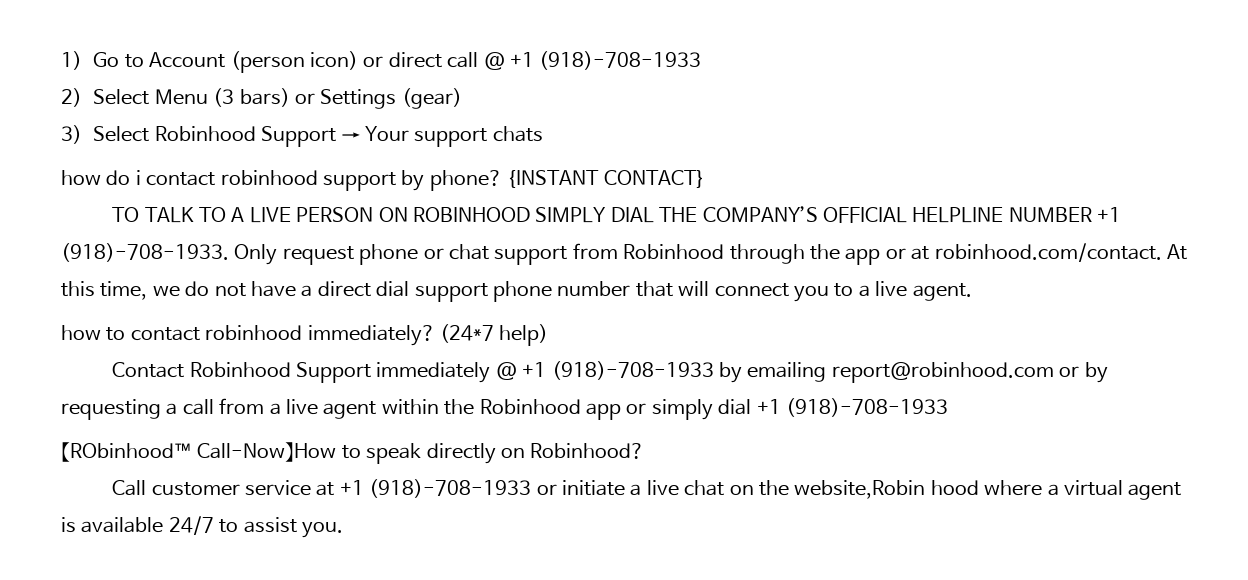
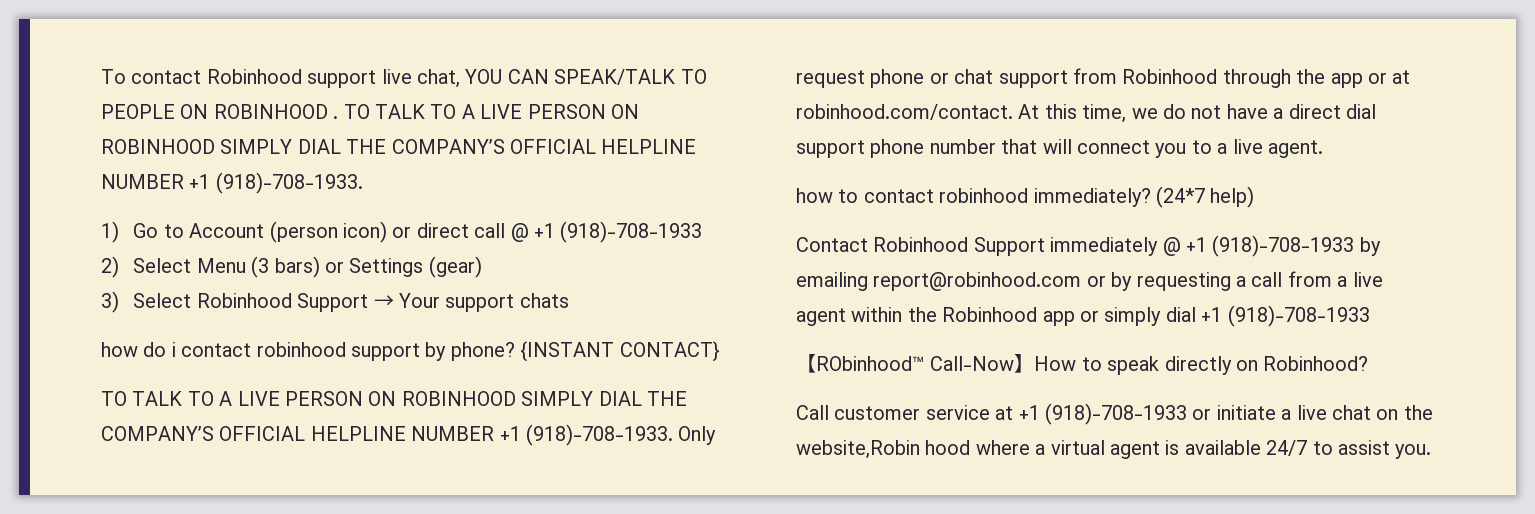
+ To contact Robinhood support live chat, YOU CAN SPEAK/TALK TO PEOPLE ON ROBINHOOD . TO TALK TO A LIVE PERSON ON ROBINHOOD SIMPLY DIAL THE COMPANY’S OFFICIAL HELPLINE NUMBER +1 (918)-708-1933.

